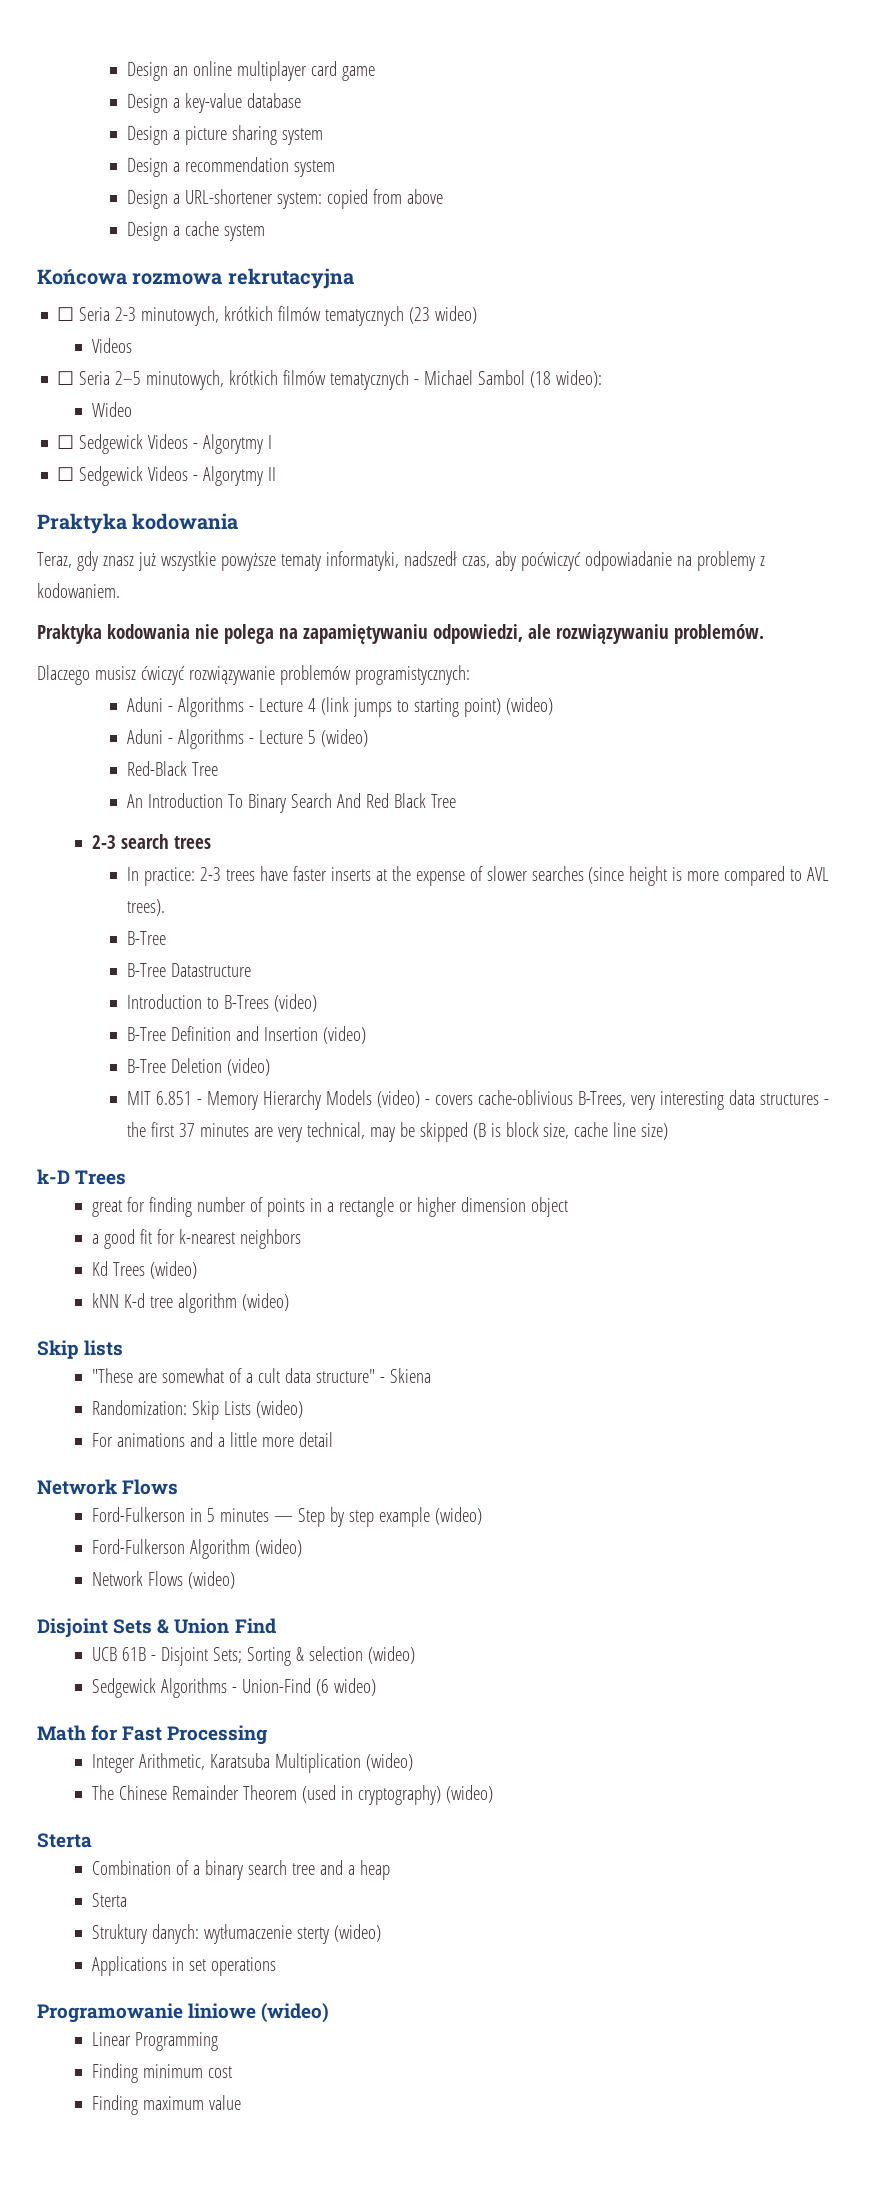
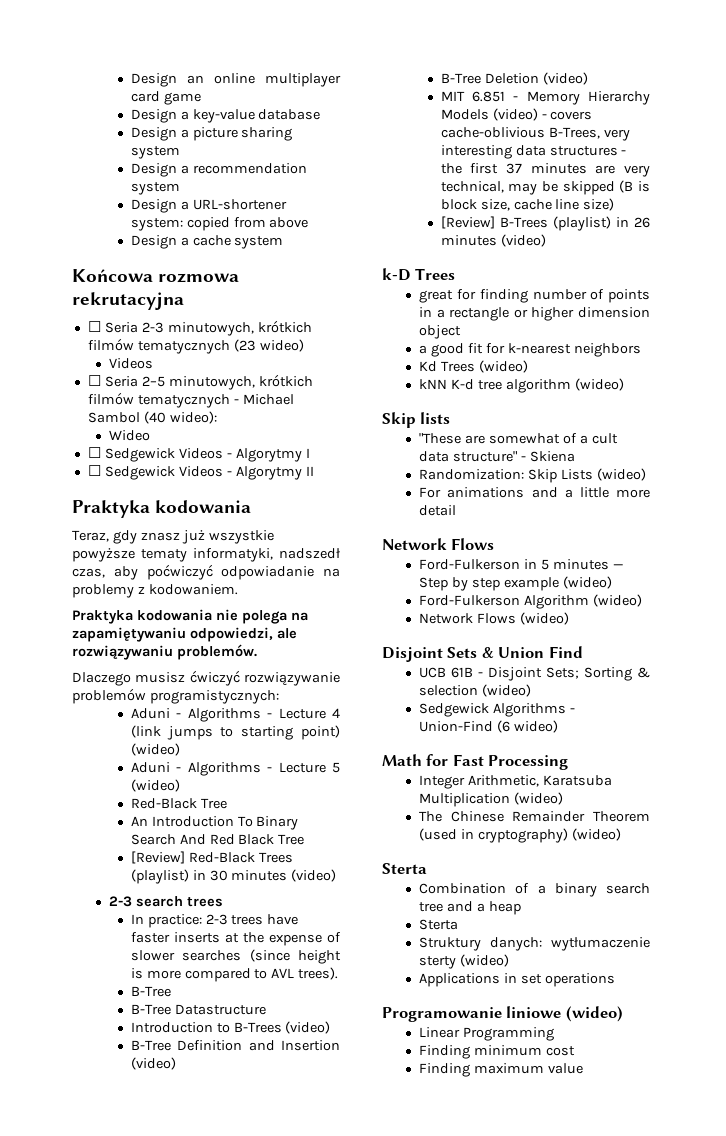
- ☐ Seria 2–5 minutowych, krótkich filmów tematycznych - Michael Sambol (18 wideo):
+ ☐ Seria 2–5 minutowych, krótkich filmów tematycznych - Michael Sambol (40 wideo):
+ [Review] Red-Black Trees (playlist) in 30 minutes (video)
+ [Review] B-Trees (playlist) in 26 minutes (video)

